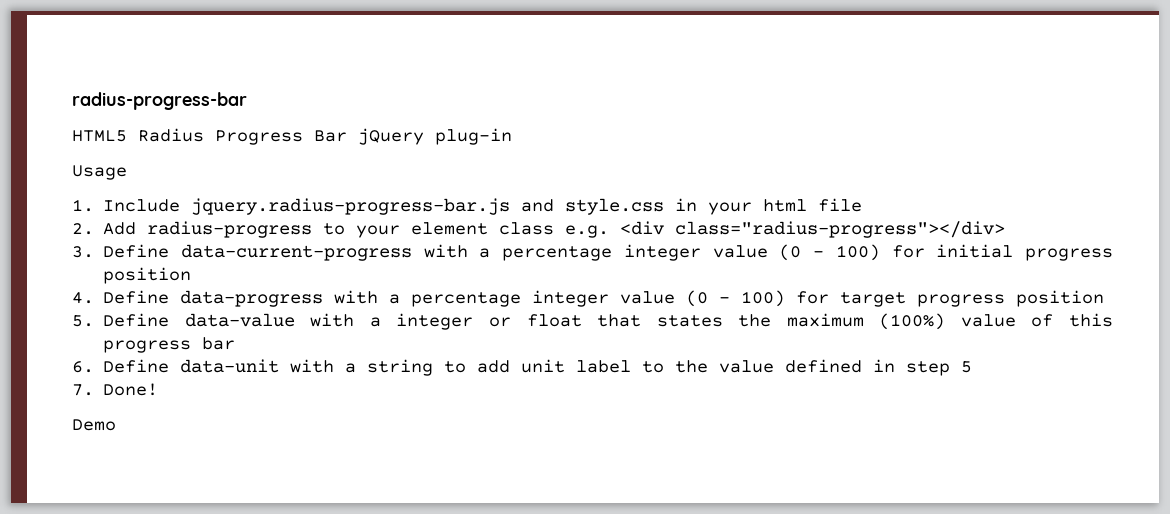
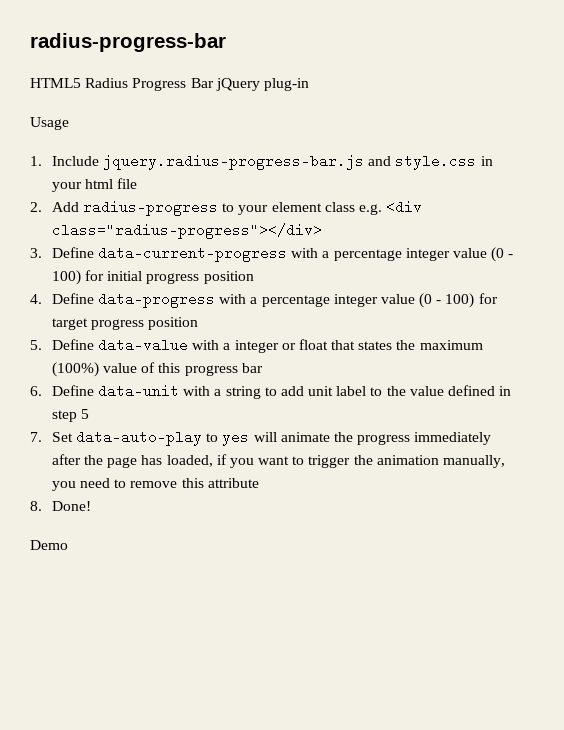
- 7. Done!
+ 7. Set data-auto-play to yes will animate the progress immediately after the page has loaded, if you want to trigger the animation manually, you need to remove this attribute
+ 8. Done!

